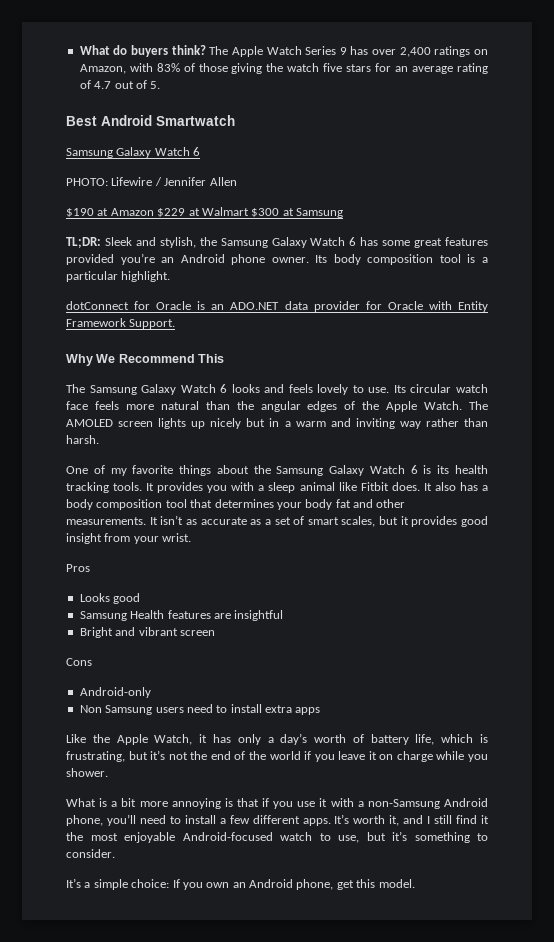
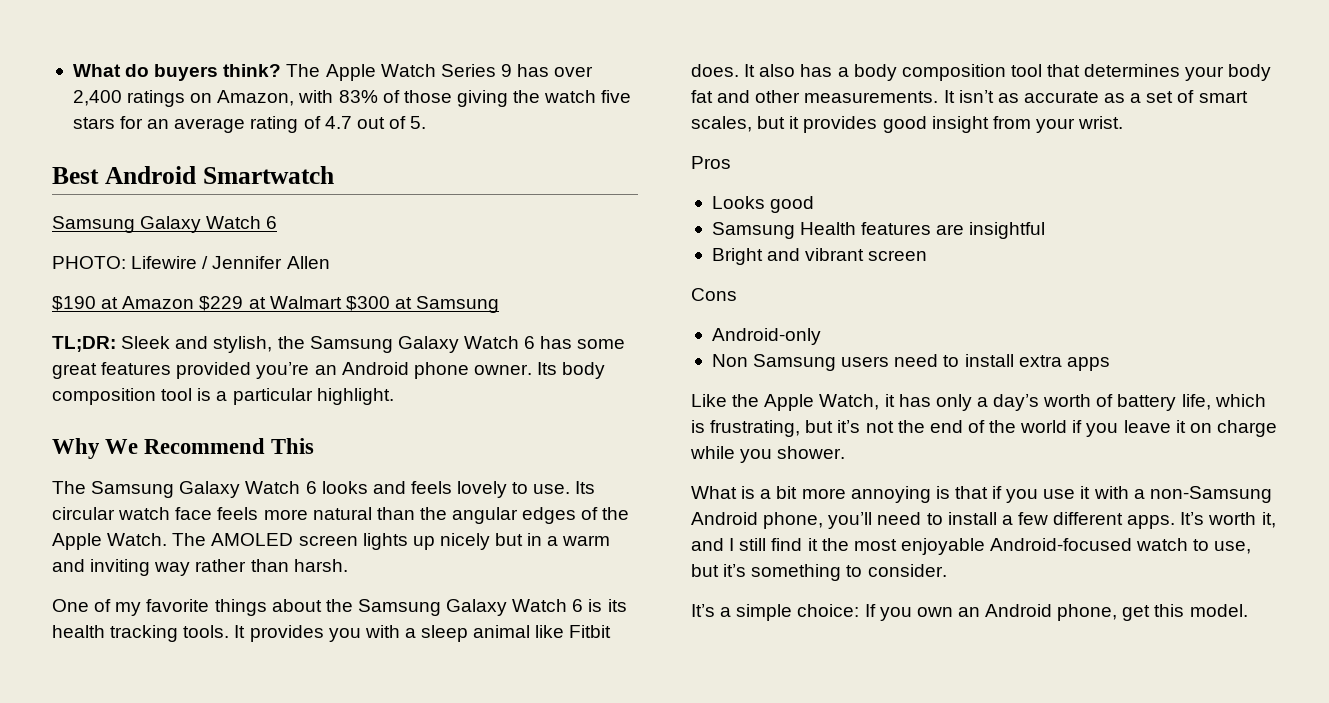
- dotConnect for Oracle is an ADO.NET data provider for Oracle with Entity Framework Support.

